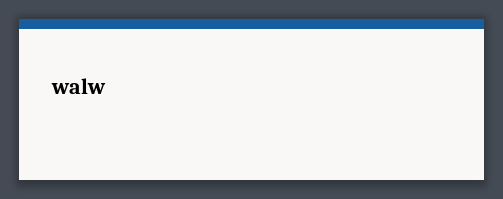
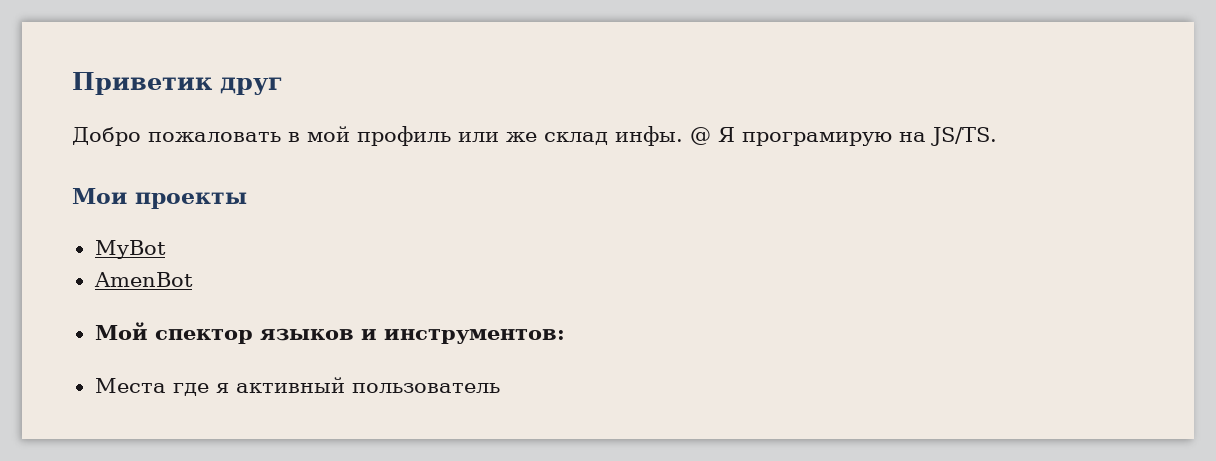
- walw
+ Приветик друг
+ Добро пожаловать в мой профиль или же склад инфы. @ Я програмирую на JS/TS.
+ Мои проекты
+ MyBot
+ AmenBot
+ Мой спектор языков и инструментов:
+ Места где я активный пользователь

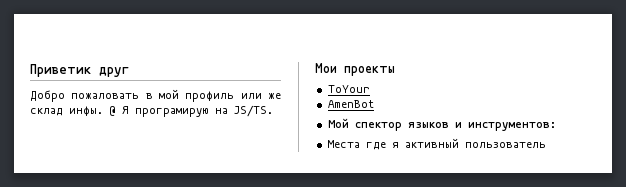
- MyBot
+ ToYour

